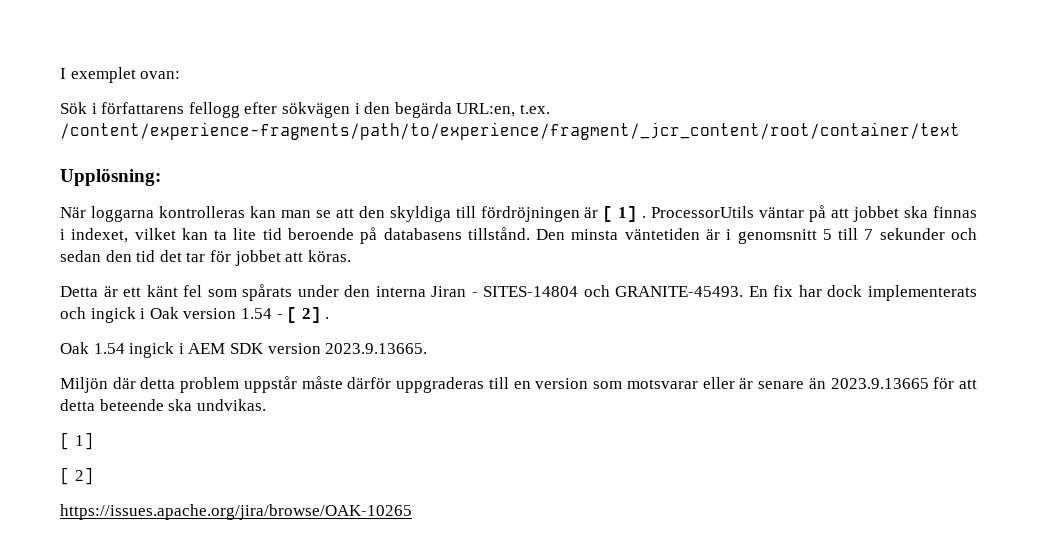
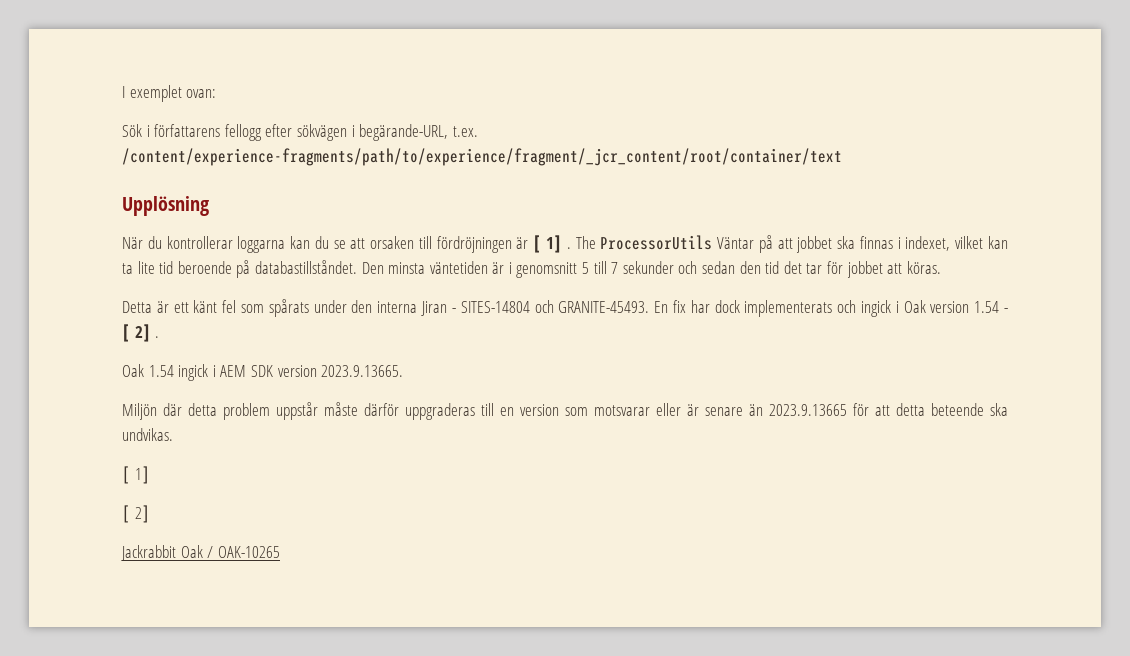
- Sök i författarens fellogg efter sökvägen i den begärda URL:en, t.ex. /content/experience-fragments/path/to/experience/fragment/_jcr_content/root/container/text
+ Sök i författarens fellogg efter sökvägen i begärande-URL, t.ex. /content/experience-fragments/path/to/experience/fragment/_jcr_content/root/container/text
- Upplösning:
+ Upplösning
- När loggarna kontrolleras kan man se att den skyldiga till fördröjningen är [ 1] .
+ När du kontrollerar loggarna kan du se att orsaken till fördröjningen är [ 1] .
- ProcessorUtils väntar på att jobbet ska finnas i indexet, vilket kan ta lite tid beroende på databasens tillstånd.
+ The ProcessorUtils Väntar på att jobbet ska finnas i indexet, vilket kan ta lite tid beroende på databastillståndet.
- https://issues.apache.org/jira/browse/OAK-10265
+ Jackrabbit Oak / OAK-10265

